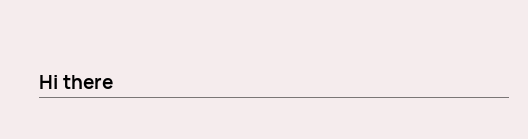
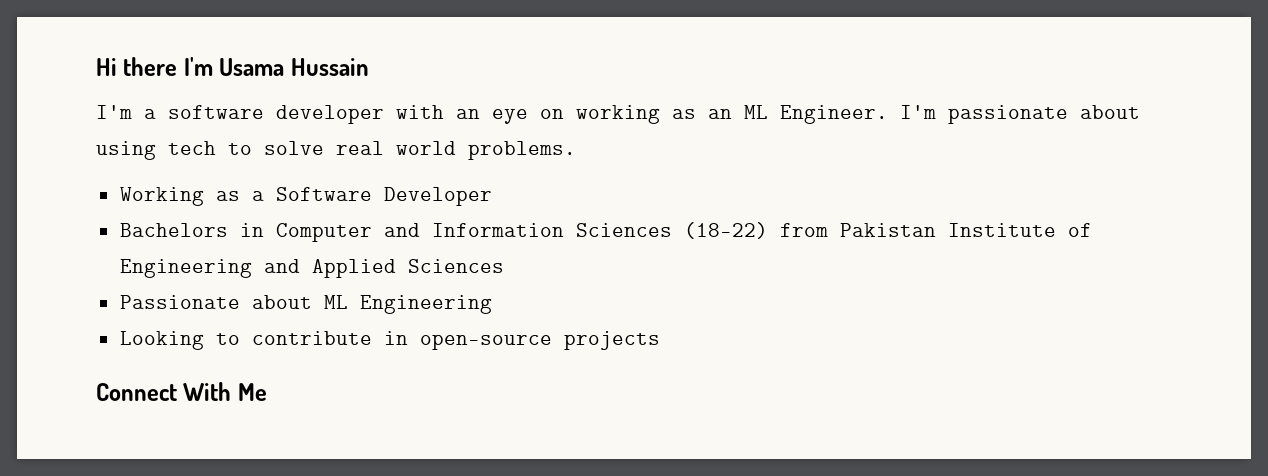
- Hi there
+ Hi there I'm Usama Hussain
+ I'm a software developer with an eye on working as an ML Engineer. I'm passionate about using tech to solve real world problems.
+ Working as a Software Developer
+ Bachelors in Computer and Information Sciences (18-22) from Pakistan Institute of Engineering and Applied Sciences
+ Passionate about ML Engineering
+ Looking to contribute in open-source projects
+ Connect With Me

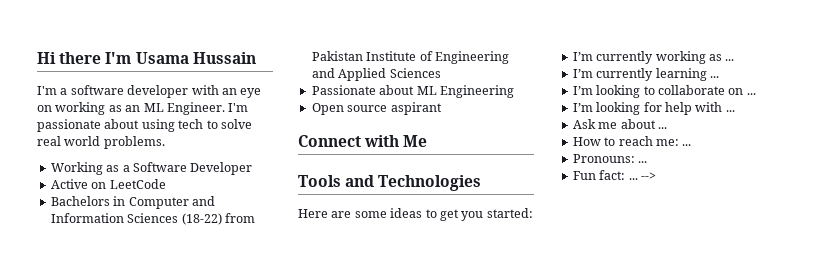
+ Active on LeetCode
- Looking to contribute in open-source projects
+ Open source aspirant
- Connect With Me
+ Connect with Me
+ Tools and Technologies
+ Here are some ideas to get you started:
+ I’m currently working as ...
+ I’m currently learning ...
+ I’m looking to collaborate on ...
+ I’m looking for help with ...
+ Ask me about ...
+ How to reach me: ...
+ Pronouns: ...
+ Fun fact: ... -->

